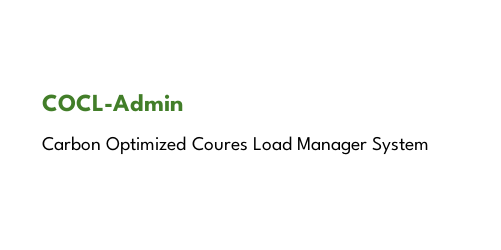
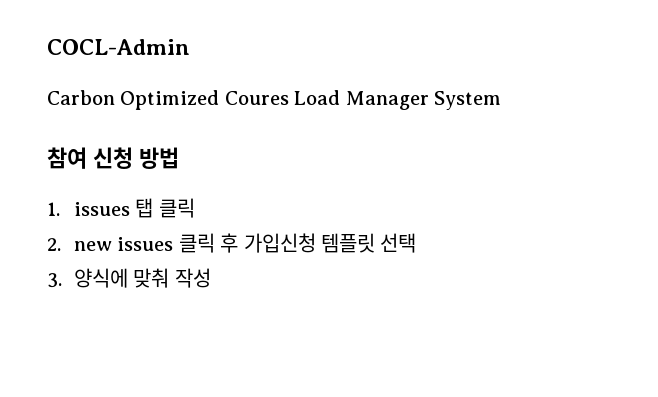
+ 참여 신청 방법
+ 1. issues 탭 클릭
+ 2. new issues 클릭 후 가입신청 템플릿 선택
+ 3. 양식에 맞춰 작성

